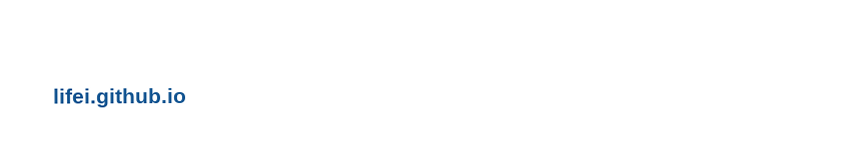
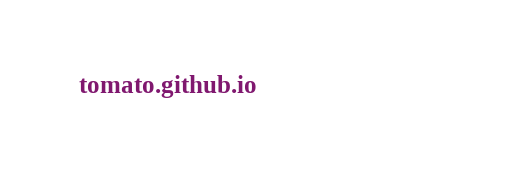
- lifei.github.io
+ tomato.github.io

